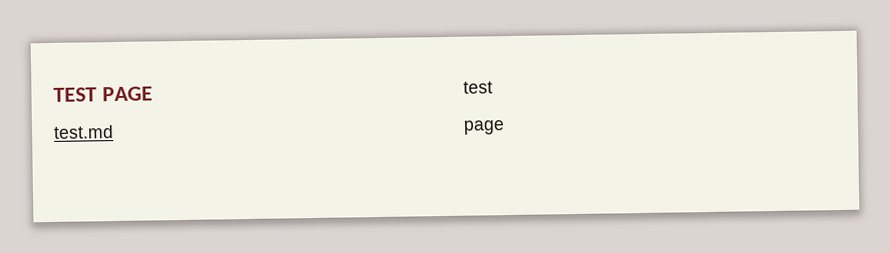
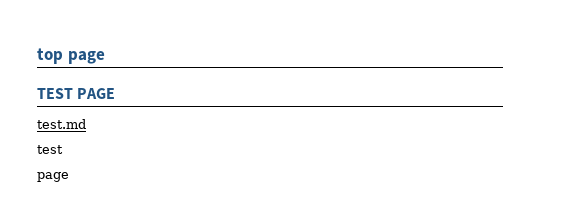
+ top page

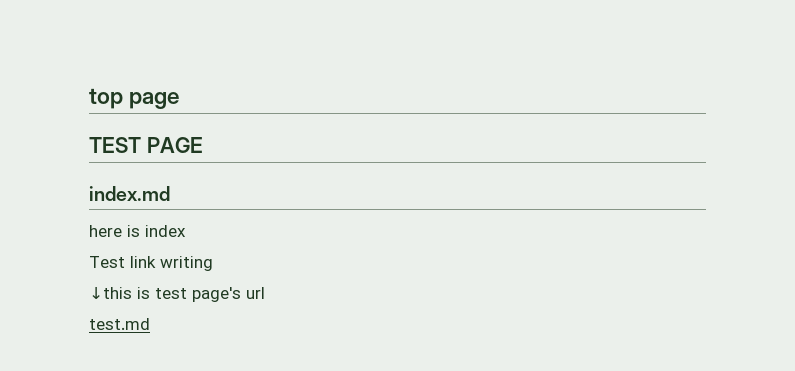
+ index.md
+ here is index
+ Test link writing
+ ↓this is test page's url
- test
- page

